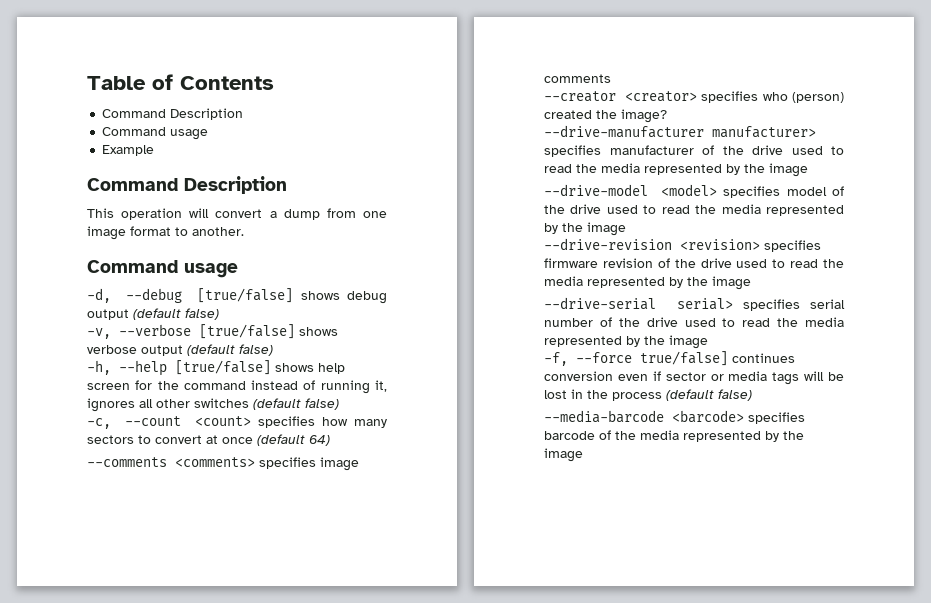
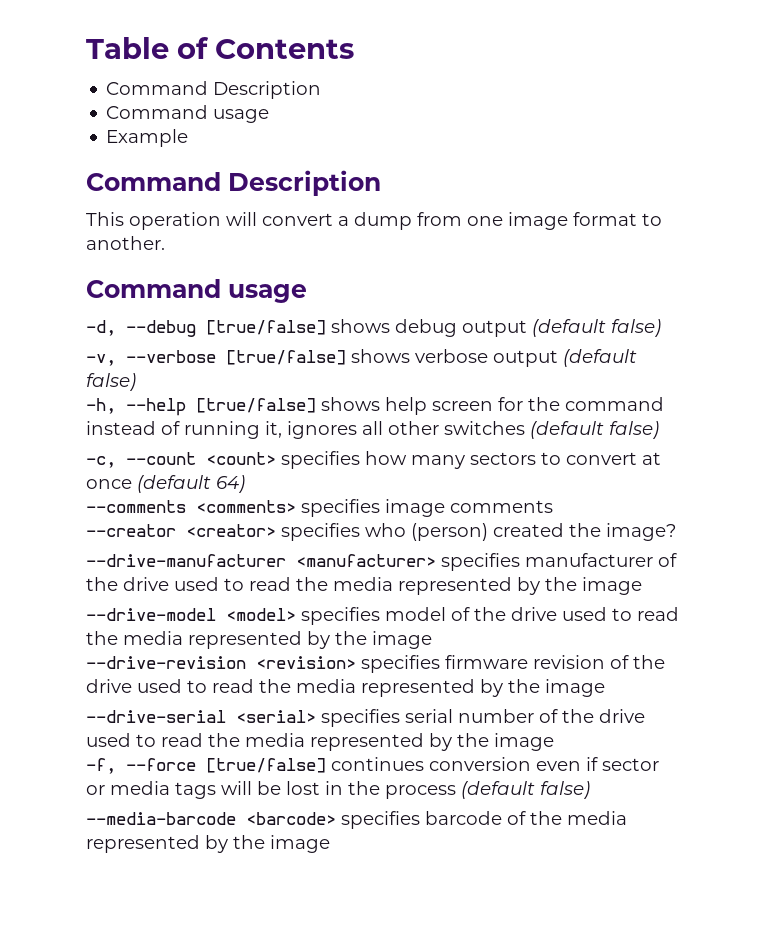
- --drive-manufacturer manufacturer> specifies manufacturer of the drive used to read the media represented by the image
+ --drive-manufacturer <manufacturer> specifies manufacturer of the drive used to read the media represented by the image
- --drive-serial serial> specifies serial number of the drive used to read the media represented by the image
+ --drive-serial <serial> specifies serial number of the drive used to read the media represented by the image
- -f, --force true/false] continues conversion even if sector or media tags will be lost in the process (default false)
+ -f, --force [true/false] continues conversion even if sector or media tags will be lost in the process (default false)

